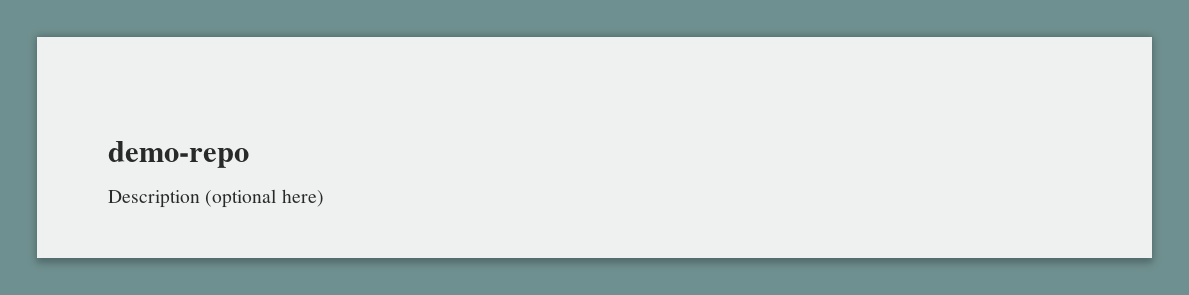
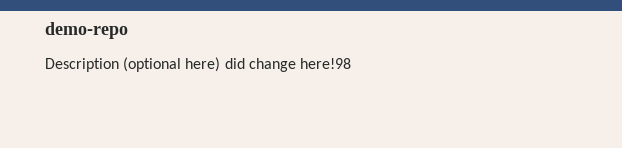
- Description (optional here)
+ Description (optional here) did change here!98

